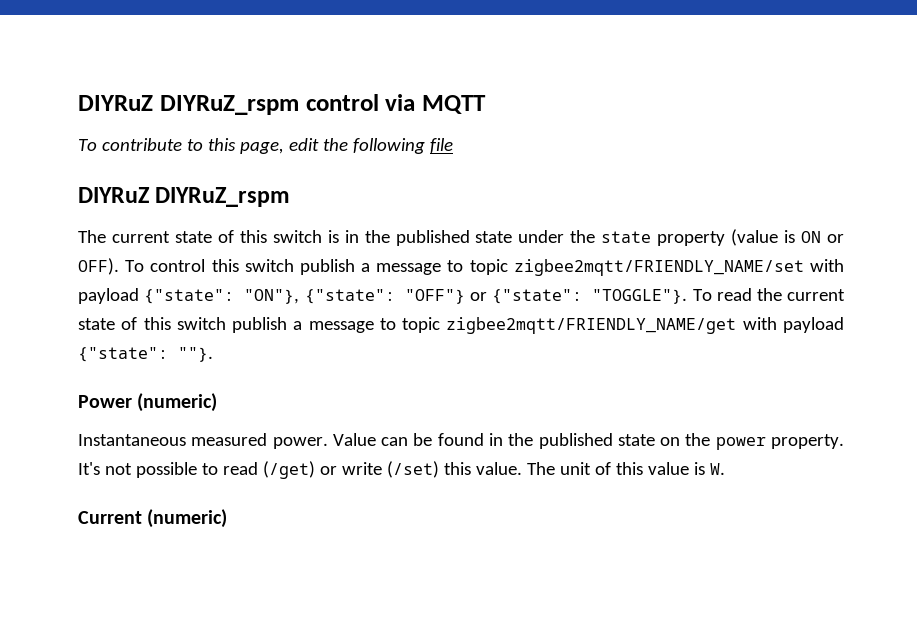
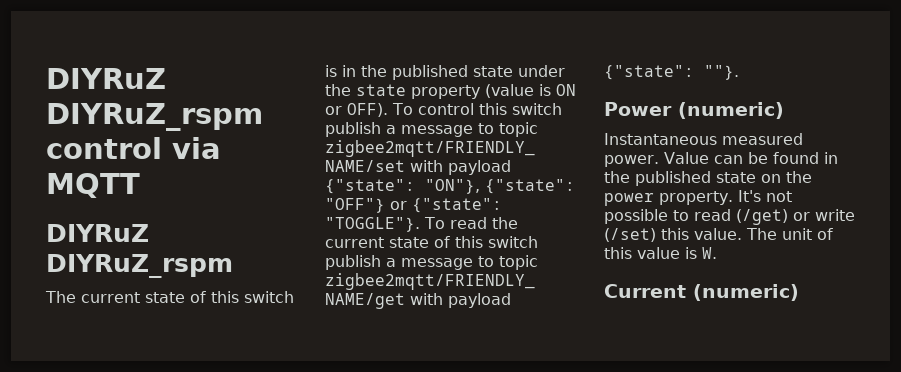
- To contribute to this page, edit the following file

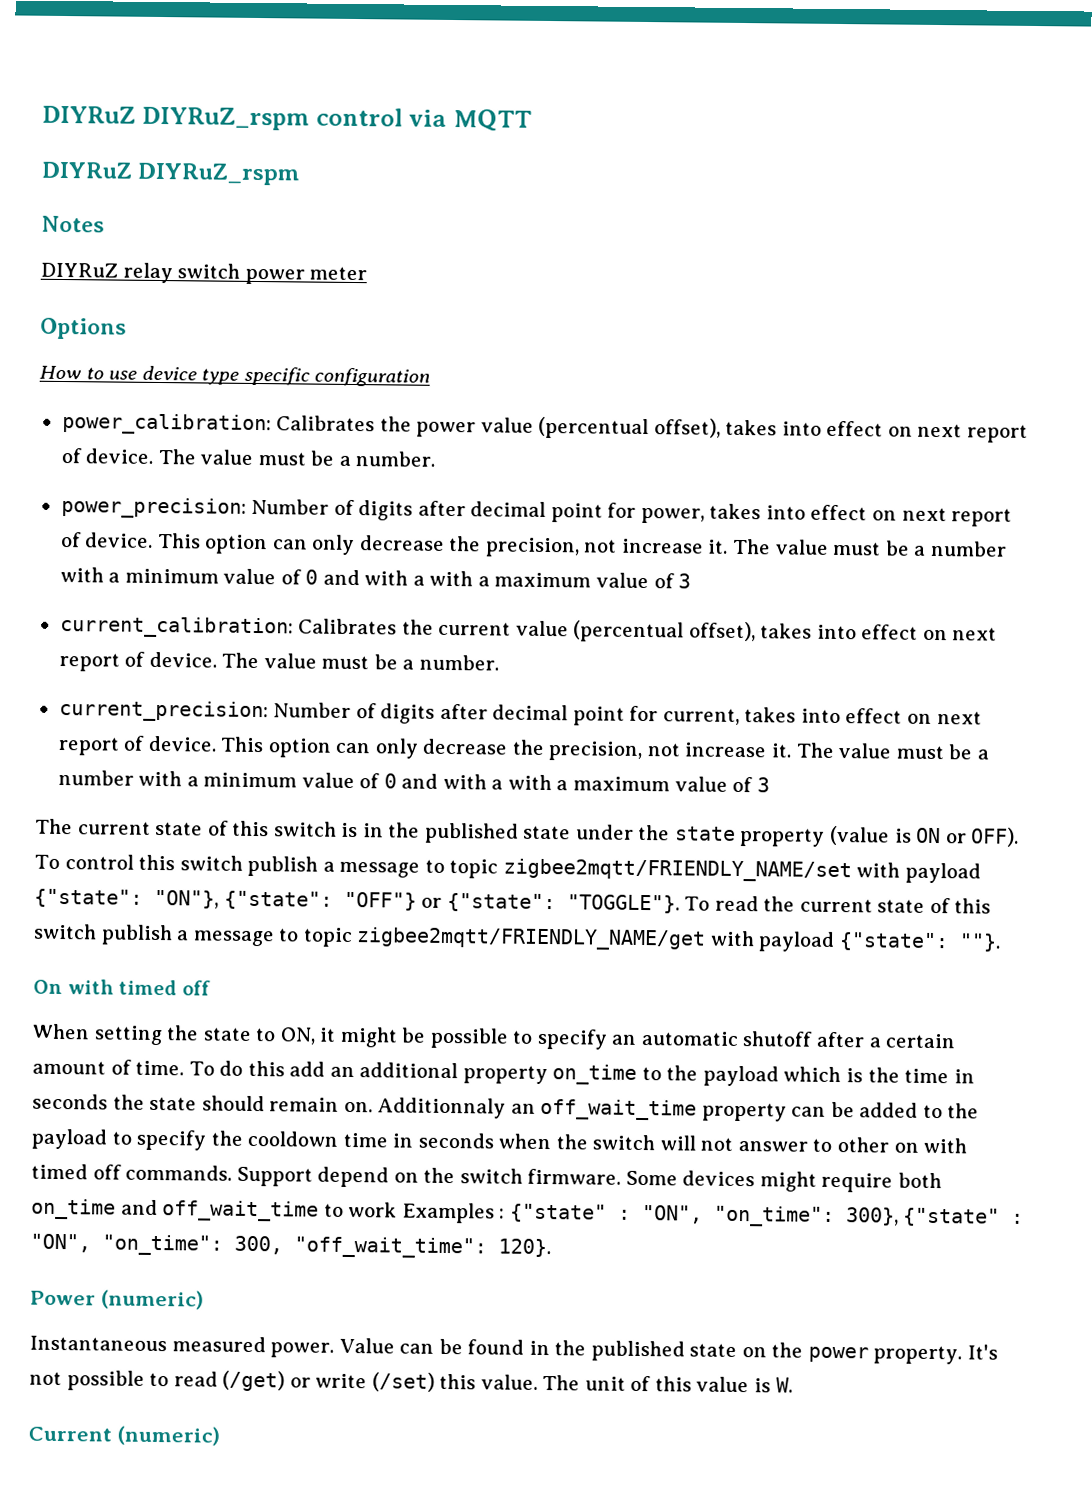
+ Notes
+ DIYRuZ relay switch power meter
+ Options
+ How to use device type specific configuration
+ power_calibration: Calibrates the power value (percentual offset), takes into effect on next report of device. The value must be a number.
+ power_precision: Number of digits after decimal point for power, takes into effect on next report of device. This option can only decrease the precision, not increase it. The value must be a number with a minimum value of 0 and with a with a maximum value of 3
+ current_calibration: Calibrates the current value (percentual offset), takes into effect on next report of device. The value must be a number.
+ current_precision: Number of digits after decimal point for current, takes into effect on next report of device. This option can only decrease the precision, not increase it. The value must be a number with a minimum value of 0 and with a with a maximum value of 3
+ On with timed off
+ When setting the state to ON, it might be possible to specify an automatic shutoff after a certain amount of time. To do this add an additional property on_time to the payload which is the time in seconds the state should remain on. Additionnaly an off_wait_time property can be added to the payload to specify the cooldown time in seconds when the switch will not answer to other on with timed off commands. Support depend on the switch firmware. Some devices might require both on_time and off_wait_time to work Examples : {"state" : "ON", "on_time": 300}, {"state" : "ON", "on_time": 300, "off_wait_time": 120}.

